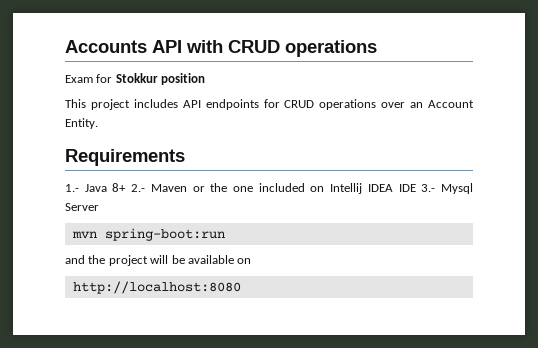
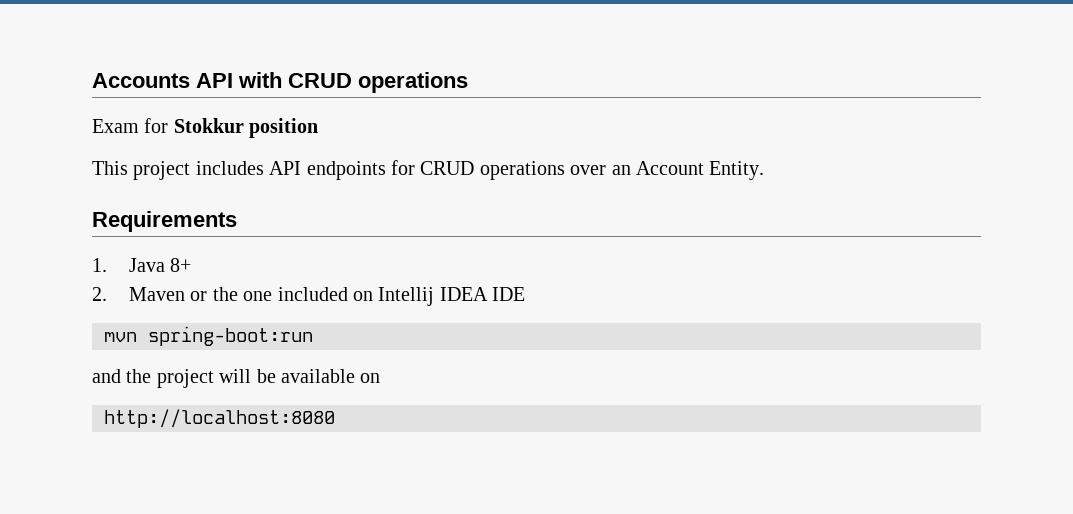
- 1.- Java 8+ 2.- Maven or the one included on Intellij IDEA IDE 3.- Mysql Server
+ 1. Java 8+
+ 2. Maven or the one included on Intellij IDEA IDE

